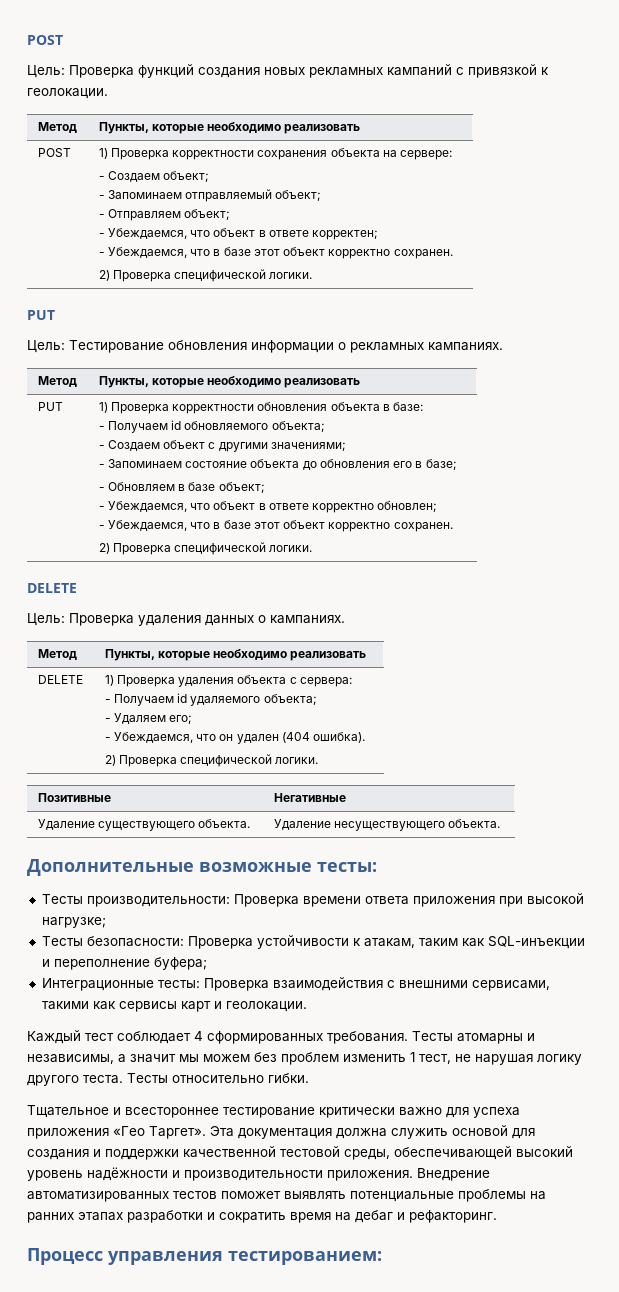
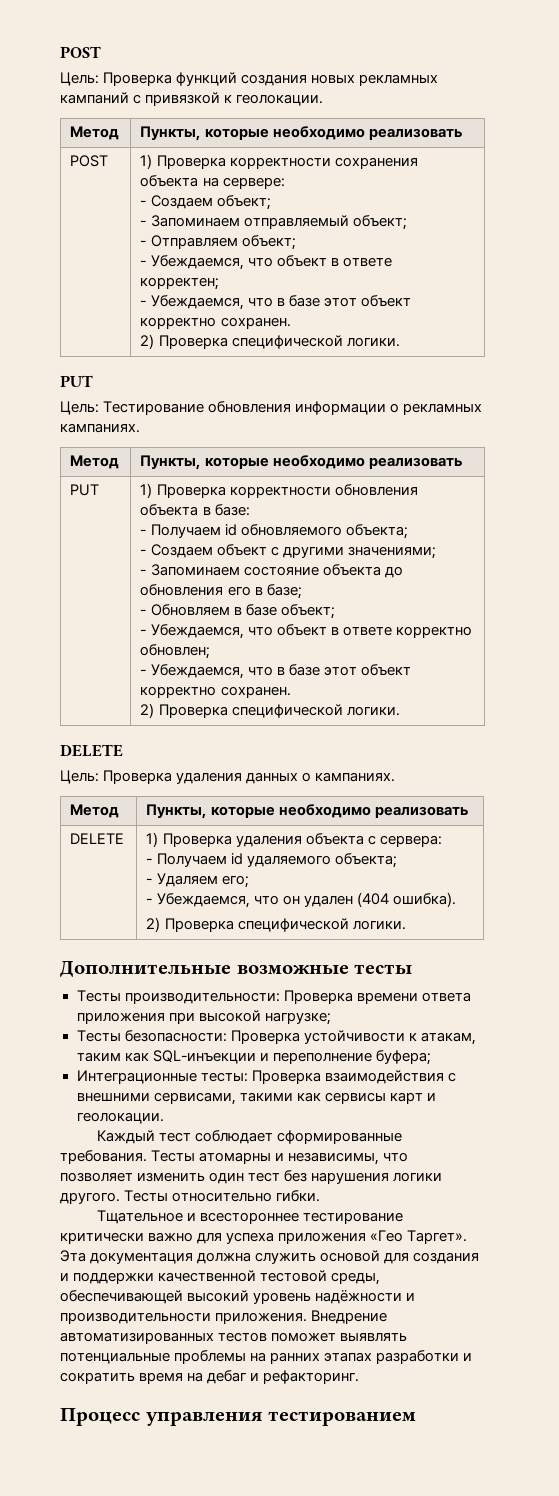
- Позитивные | Негативные
- Удаление существующего объекта. | Удаление несуществующего объекта.
- Дополнительные возможные тесты:
+ Дополнительные возможные тесты
- Каждый тест соблюдает 4 сформированных требования.
+ Каждый тест соблюдает сформированные требования.
- Тесты атомарны и независимы, а значит мы можем без проблем изменить 1 тест, не нарушая логику другого теста.
+ Тесты атомарны и независимы, что позволяет изменить один тест без нарушения логики другого.
- Процесс управления тестированием:
+ Процесс управления тестированием

